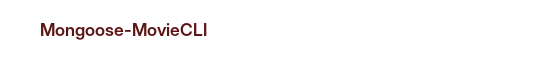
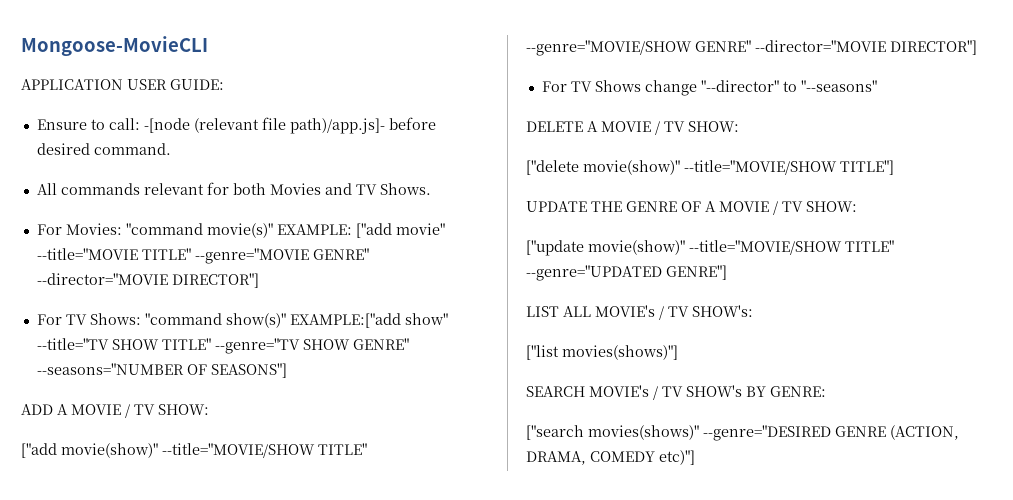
+ APPLICATION USER GUIDE:
+ Ensure to call: -[node (relevant file path)/app.js]- before desired command.
+ All commands relevant for both Movies and TV Shows.
+ For Movies: "command movie(s)" EXAMPLE: ["add movie" --title="MOVIE TITLE" --genre="MOVIE GENRE" --director="MOVIE DIRECTOR"]
+ For TV Shows: "command show(s)" EXAMPLE:["add show" --title="TV SHOW TITLE" --genre="TV SHOW GENRE" --seasons="NUMBER OF SEASONS"]
+ ADD A MOVIE / TV SHOW:
+ ["add movie(show)" --title="MOVIE/SHOW TITLE" --genre="MOVIE/SHOW GENRE" --director="MOVIE DIRECTOR"]
+ For TV Shows change "--director" to "--seasons"
+ DELETE A MOVIE / TV SHOW:
+ ["delete movie(show)" --title="MOVIE/SHOW TITLE"]
+ UPDATE THE GENRE OF A MOVIE / TV SHOW:
+ ["update movie(show)" --title="MOVIE/SHOW TITLE" --genre="UPDATED GENRE"]
+ LIST ALL MOVIE's / TV SHOW's:
+ ["list movies(shows)"]
+ SEARCH MOVIE's / TV SHOW's BY GENRE:
+ ["search movies(shows)" --genre="DESIRED GENRE (ACTION, DRAMA, COMEDY etc)"]

